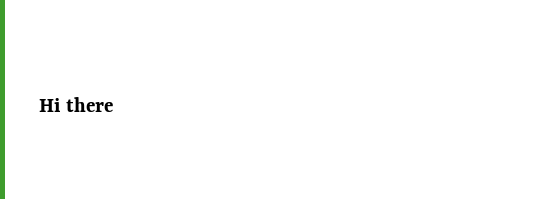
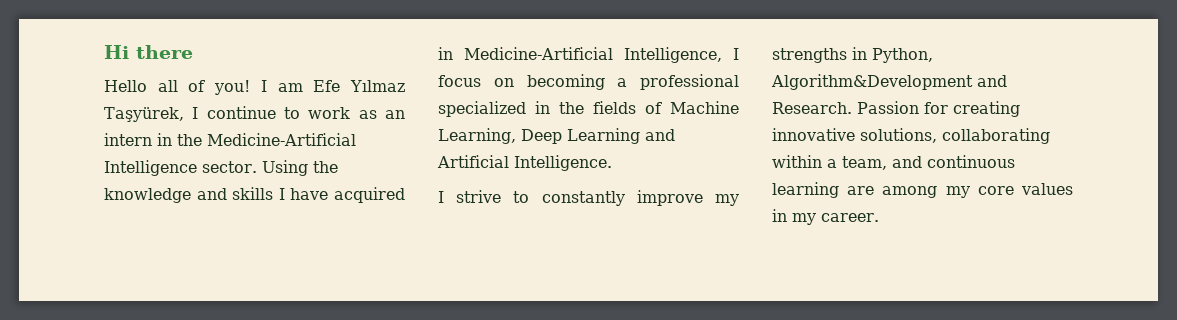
+ Hello all of you! I am Efe Yılmaz Taşyürek, I continue to work as an intern in the Medicine-Artificial Intelligence sector. Using the knowledge and skills I have acquired in Medicine-Artificial Intelligence, I focus on becoming a professional specialized in the fields of Machine Learning, Deep Learning and Artificial Intelligence.
+ I strive to constantly improve my strengths in Python, Algorithm&Development and Research. Passion for creating innovative solutions, collaborating within a team, and continuous learning are among my core values in my career.

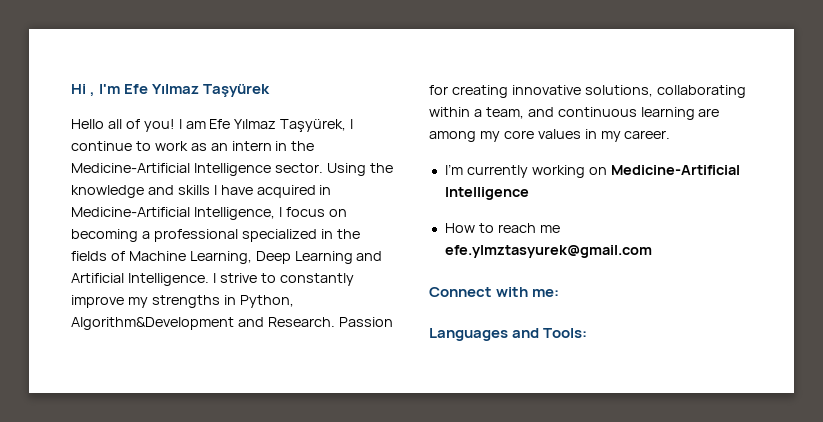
- Hi there
+ Hi , I'm Efe Yılmaz Taşyürek
- Using the knowledge and skills I have acquired in Medicine-Artificial Intelligence, I focus on becoming a professional specialized in the fields of Machine Learning, Deep Learning and Artificial Intelligence.
- I strive to constantly improve my strengths in Python, Algorithm&Development and Research.
+ Using the knowledge and skills I have acquired in Medicine-Artificial Intelligence, I focus on becoming a professional specialized in the fields of Machine Learning, Deep Learning and Artificial Intelligence. I strive to constantly improve my strengths in Python, Algorithm&Development and Research.
+ I’m currently working on Medicine-Artificial Intelligence
+ How to reach me efe.ylmztasyurek@gmail.com
+ Connect with me:
+ Languages and Tools:

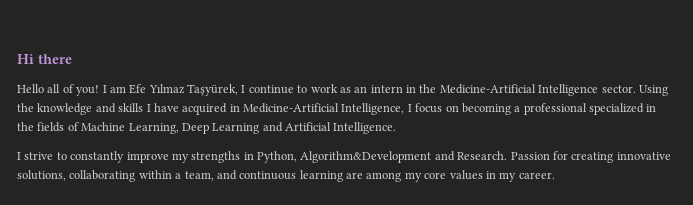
- Hi , I'm Efe Yılmaz Taşyürek
+ Hi there
- Using the knowledge and skills I have acquired in Medicine-Artificial Intelligence, I focus on becoming a professional specialized in the fields of Machine Learning, Deep Learning and Artificial Intelligence. I strive to constantly improve my strengths in Python, Algorithm&Development and Research.
+ Using the knowledge and skills I have acquired in Medicine-Artificial Intelligence, I focus on becoming a professional specialized in the fields of Machine Learning, Deep Learning and Artificial Intelligence.
+ I strive to constantly improve my strengths in Python, Algorithm&Development and Research.
- I’m currently working on Medicine-Artificial Intelligence
- How to reach me efe.ylmztasyurek@gmail.com
- Connect with me:
- Languages and Tools:

